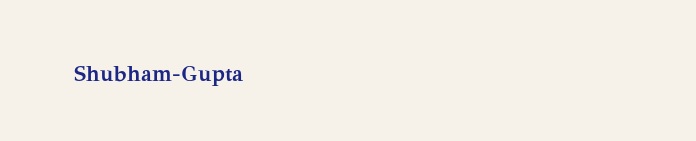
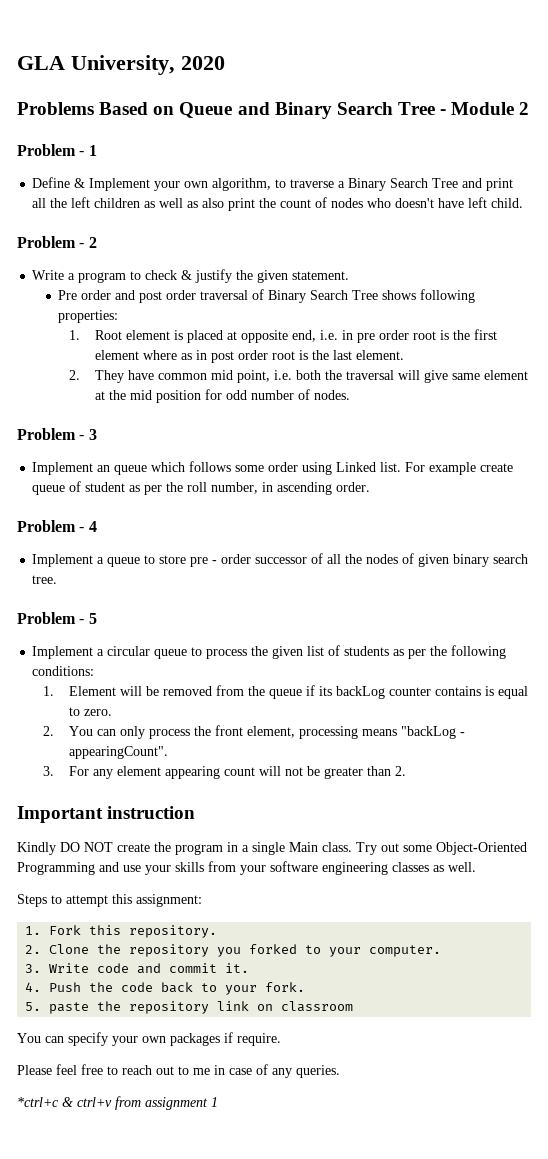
- Shubham-Gupta
+ GLA University, 2020
+ Problems Based on Queue and Binary Search Tree - Module 2
+ Problem - 1
+ Define & Implement your own algorithm, to traverse a Binary Search Tree and print all the left children as well as also print the count of nodes who doesn't have left child.
+ Problem - 2
+ Write a program to check & justify the given statement.
+ Pre order and post order traversal of Binary Search Tree shows following properties:
+ 1. Root element is placed at opposite end, i.e. in pre order root is the first element where as in post order root is the last element.
+ 2. They have common mid point, i.e. both the traversal will give same element at the mid position for odd number of nodes.
+ Problem - 3
+ Implement an queue which follows some order using Linked list. For example create queue of student as per the roll number, in ascending order.
+ Problem - 4
+ Implement a queue to store pre - order successor of all the nodes of given binary search tree.
+ Problem - 5
+ Implement a circular queue to process the given list of students as per the following conditions:
+ 1. Element will be removed from the queue if its backLog counter contains is equal to zero.
+ 2. You can only process the front element, processing means "backLog - appearingCount".
+ 3. For any element appearing count will not be greater than 2.
+ Important instruction
+ Kindly DO NOT create the program in a single Main class. Try out some Object-Oriented Programming and use your skills from your software engineering classes as well.
+ Steps to attempt this assignment:
+ 1. Fork this repository.
+ 2. Clone the repository you forked to your computer.
+ 3. Write code and commit it.
+ 4. Push the code back to your fork.
+ 5. paste the repository link on classroom
+ You can specify your own packages if require.
+ Please feel free to reach out to me in case of any queries.
+ *ctrl+c & ctrl+v from assignment 1

